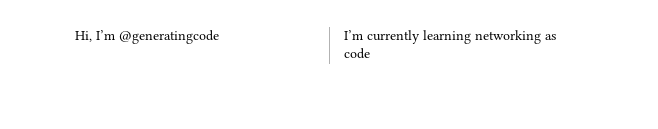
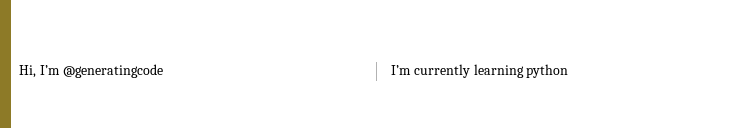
- I’m currently learning networking as code
+ I’m currently learning python

